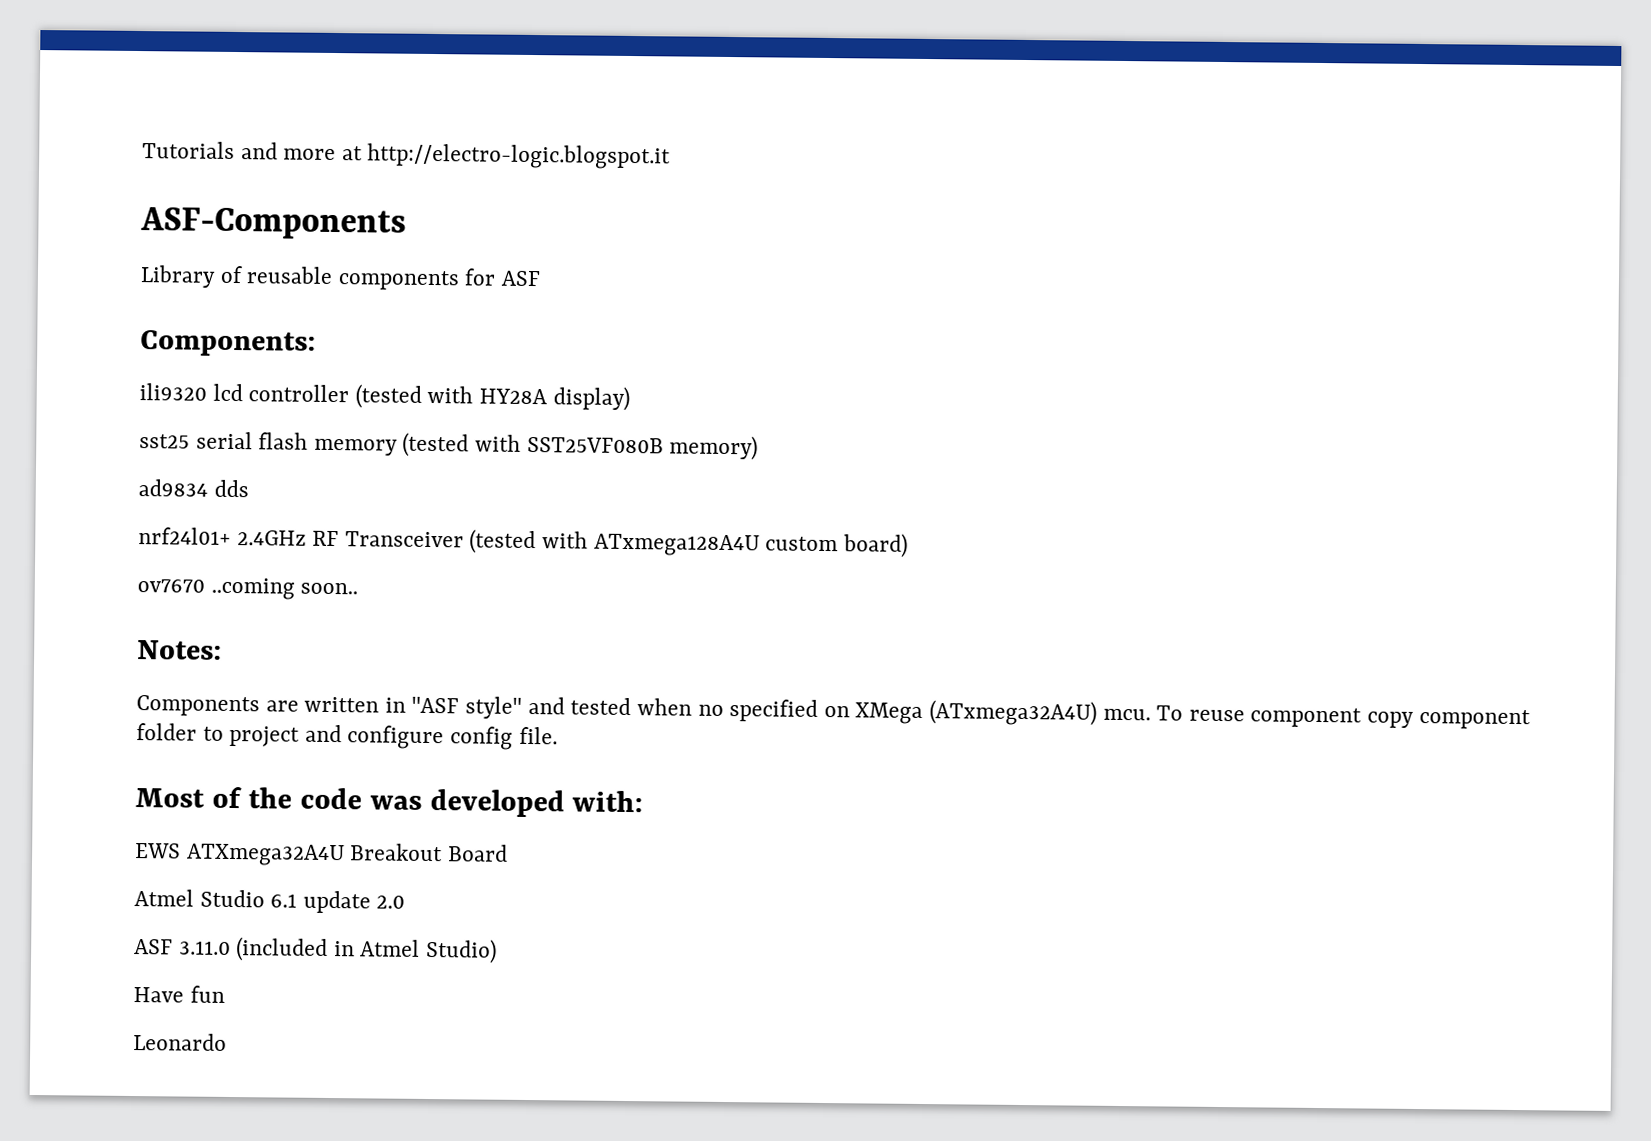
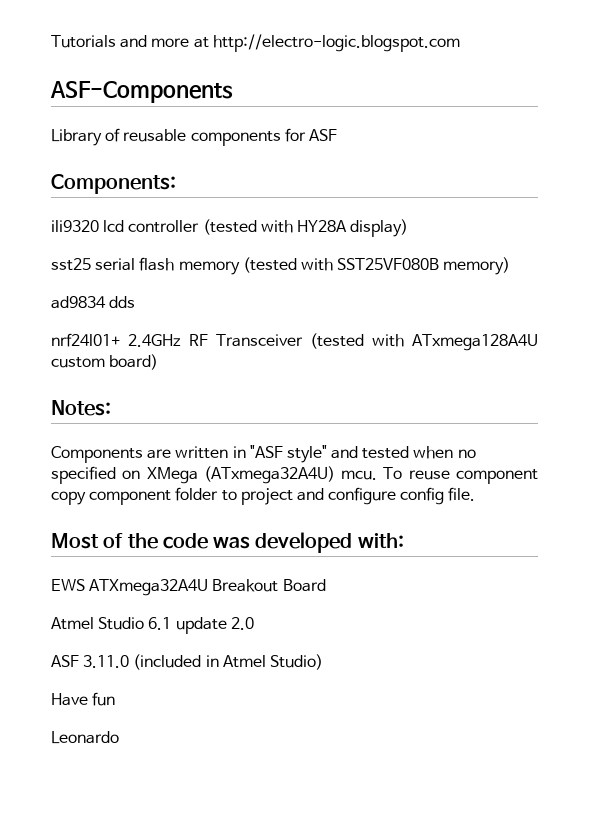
- Tutorials and more at http://electro-logic.blogspot.it
+ Tutorials and more at http://electro-logic.blogspot.com
- ov7670 ..coming soon..

